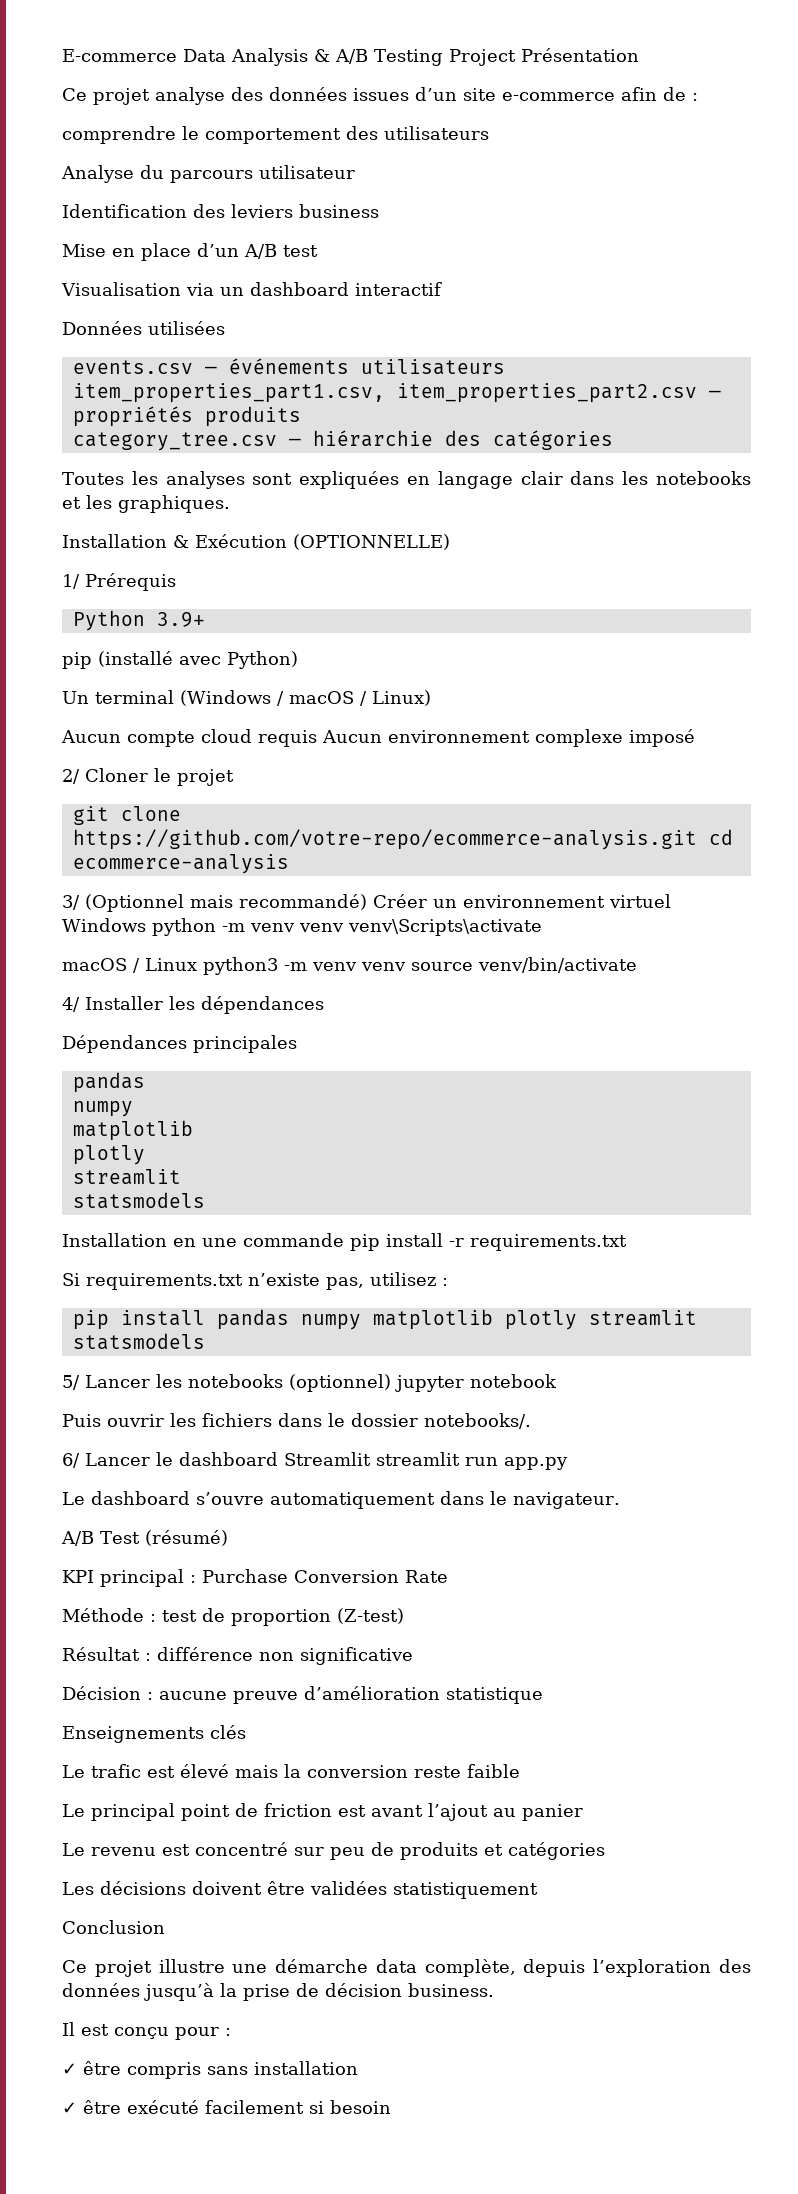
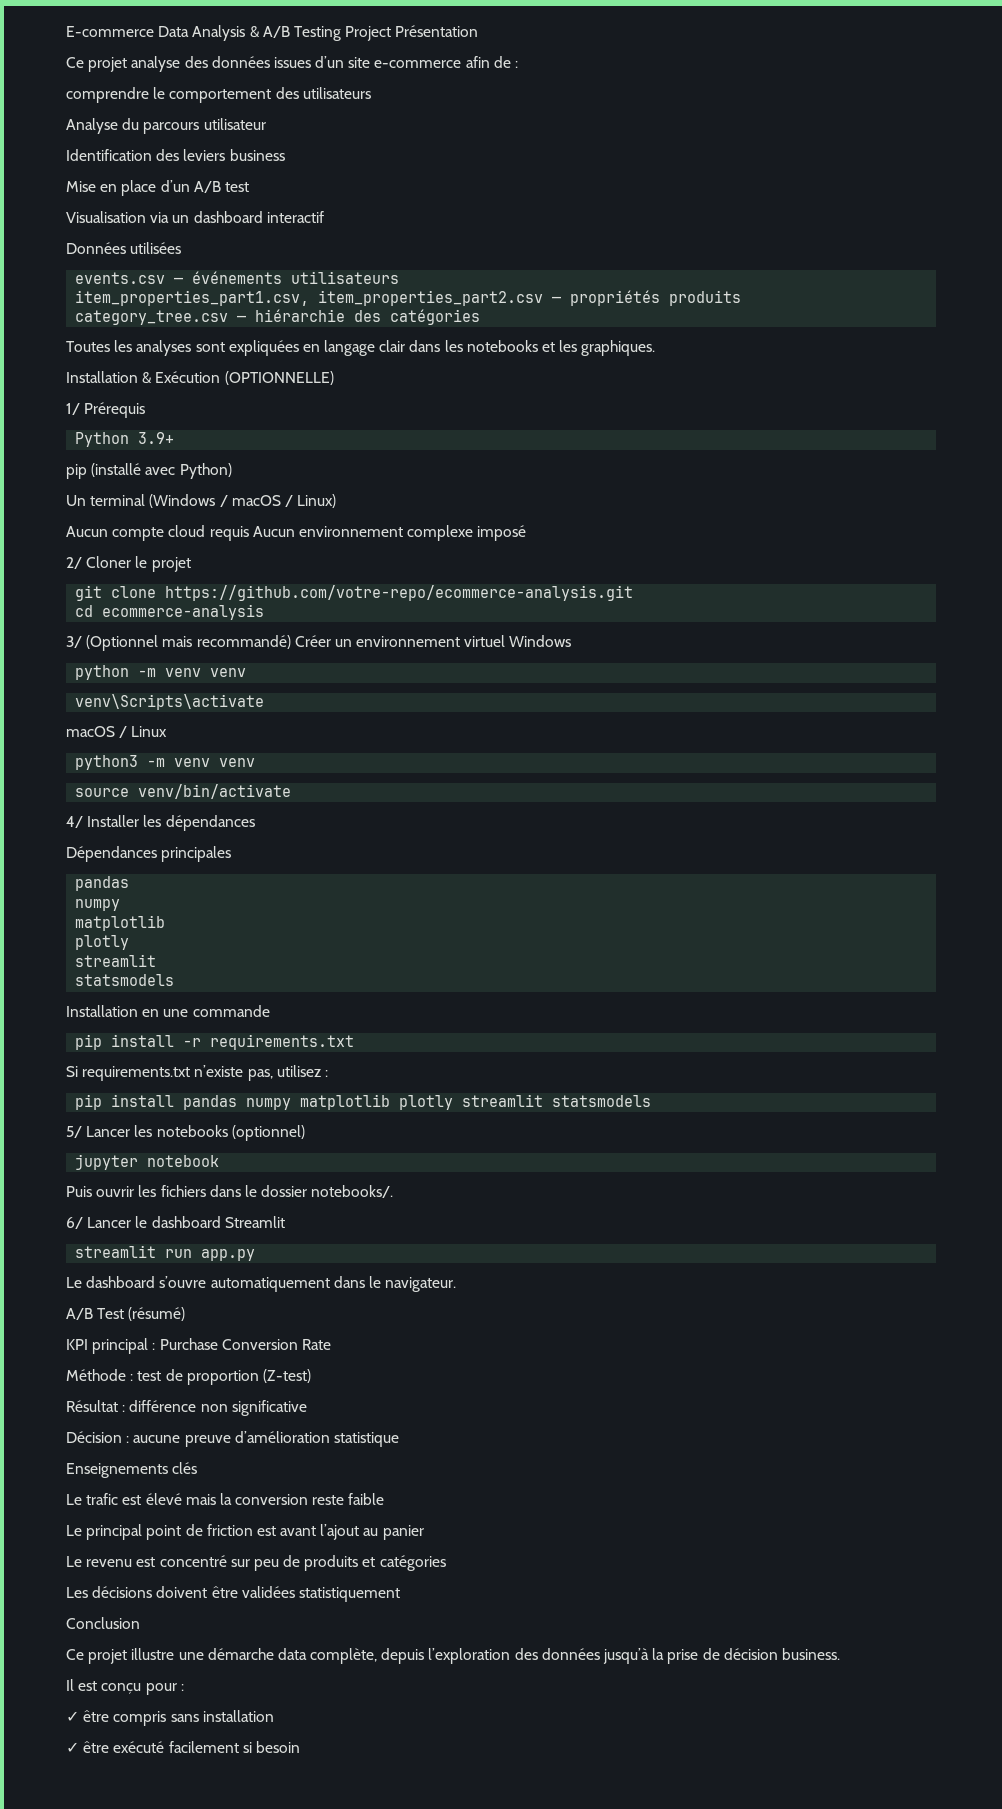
- git clone https://github.com/votre-repo/ecommerce-analysis.git cd ecommerce-analysis
+ git clone https://github.com/votre-repo/ecommerce-analysis.git
+ cd ecommerce-analysis
- 3/ (Optionnel mais recommandé) Créer un environnement virtuel Windows python -m venv venv venv\Scripts\activate
+ 3/ (Optionnel mais recommandé) Créer un environnement virtuel Windows
+ python -m venv venv
+ venv\Scripts\activate
- macOS / Linux python3 -m venv venv source venv/bin/activate
+ macOS / Linux
+ python3 -m venv venv
+ source venv/bin/activate
- Installation en une commande pip install -r requirements.txt
+ Installation en une commande
+ pip install -r requirements.txt
- 5/ Lancer les notebooks (optionnel) jupyter notebook
+ 5/ Lancer les notebooks (optionnel)
+ jupyter notebook
- 6/ Lancer le dashboard Streamlit streamlit run app.py
+ 6/ Lancer le dashboard Streamlit
+ streamlit run app.py

